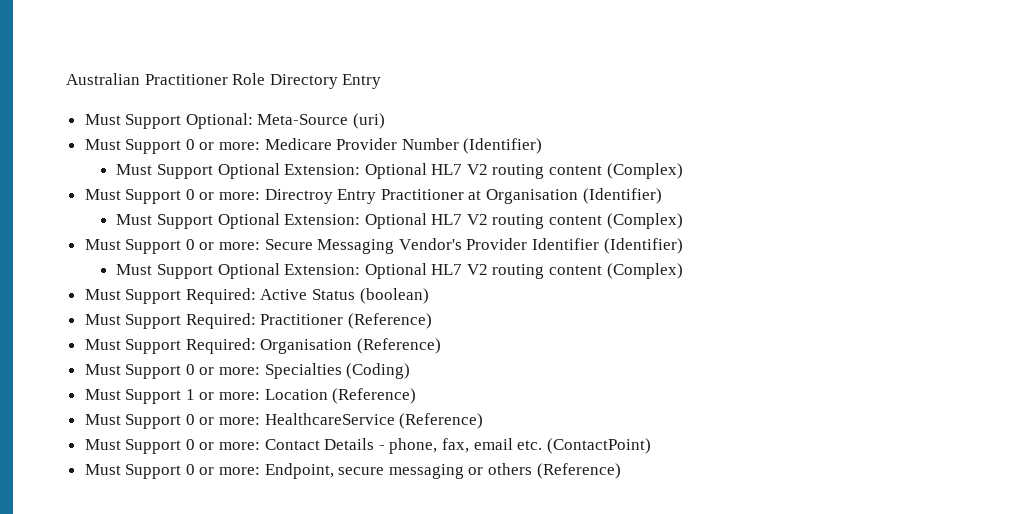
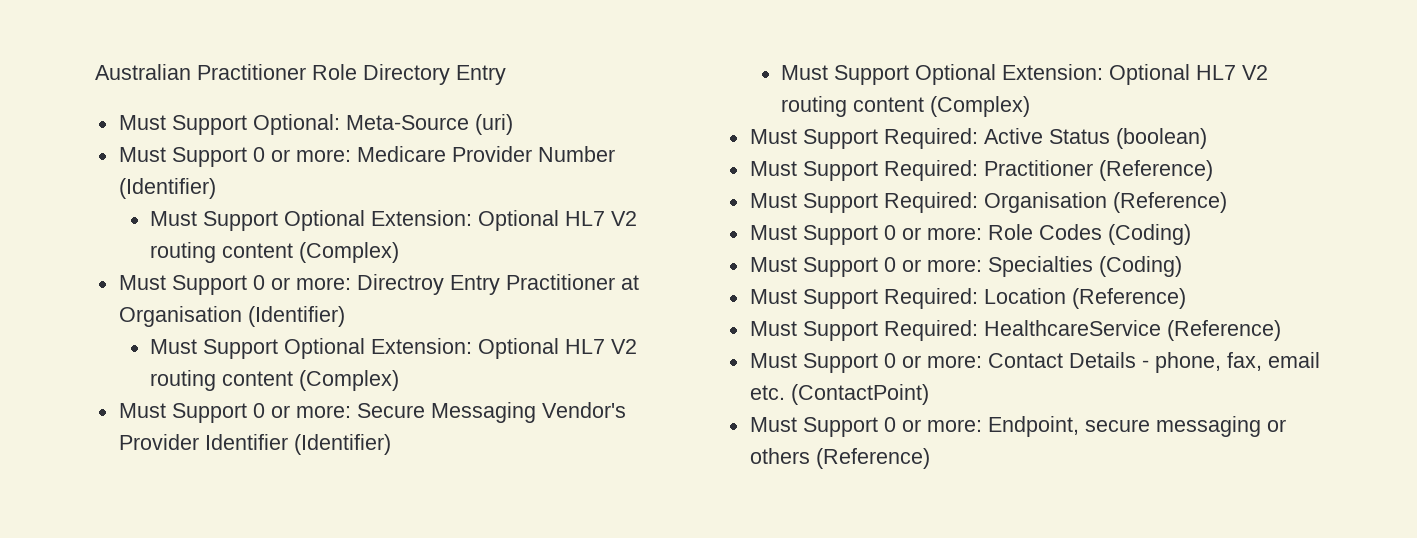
+ Must Support 0 or more: Role Codes (Coding)
  Must Support 0 or more: Specialties (Coding)
- Must Support 1 or more: Location (Reference)
- Must Support 0 or more: HealthcareService (Reference)
+ Must Support Required: Location (Reference)
+ Must Support Required: HealthcareService (Reference)

